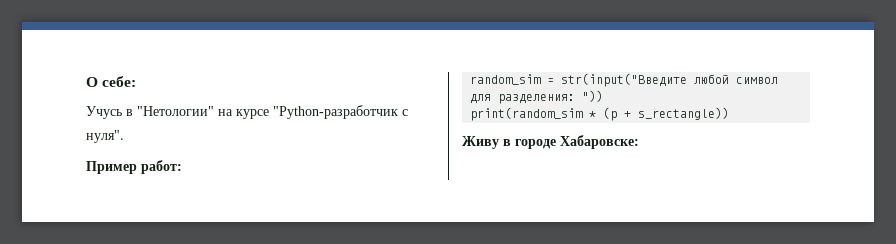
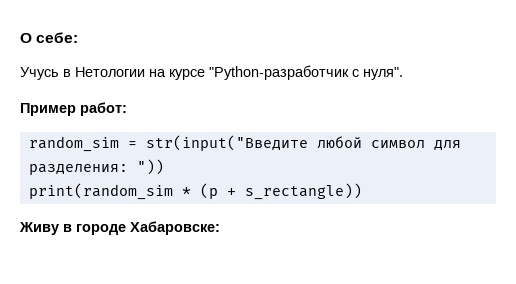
- Учусь в "Нетологии" на курсе "Python-разработчик с нуля".
+ Учусь в Нетологии на курсе "Python-разработчик с нуля".

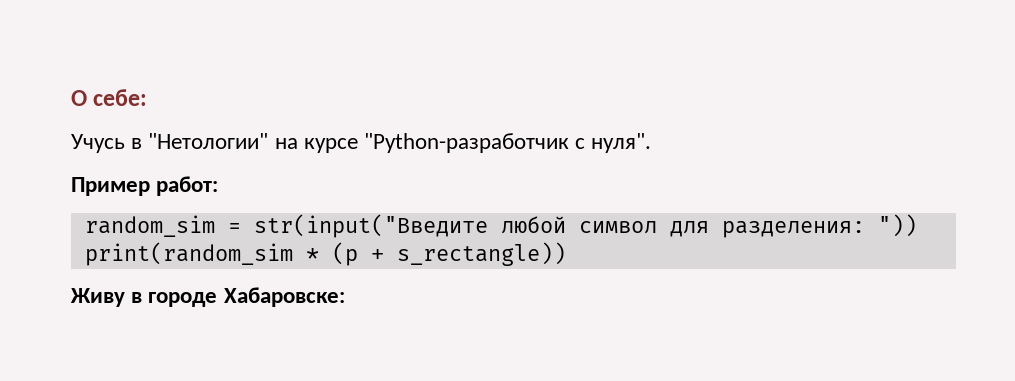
- Учусь в Нетологии на курсе "Python-разработчик с нуля".
+ Учусь в "Нетологии" на курсе "Python-разработчик с нуля".

